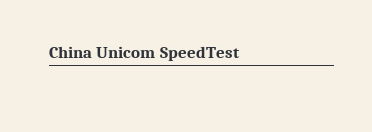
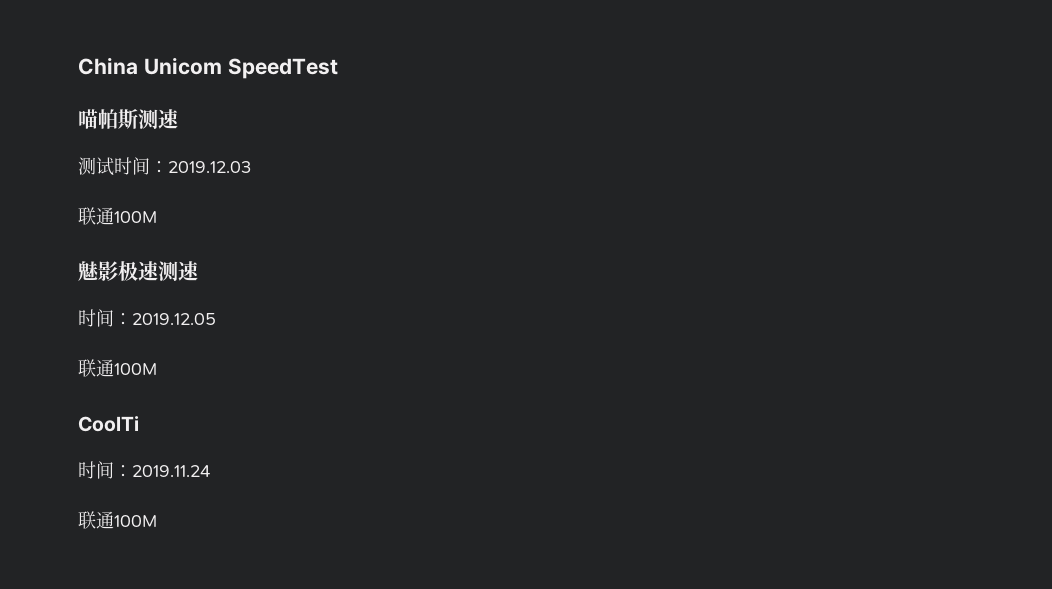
+ 喵帕斯测速
+ 测试时间：2019.12.03
+ 联通100M
+ 魅影极速测速
+ 时间：2019.12.05
+ 联通100M
+ CoolTi
+ 时间：2019.11.24
+ 联通100M

